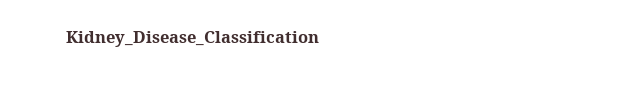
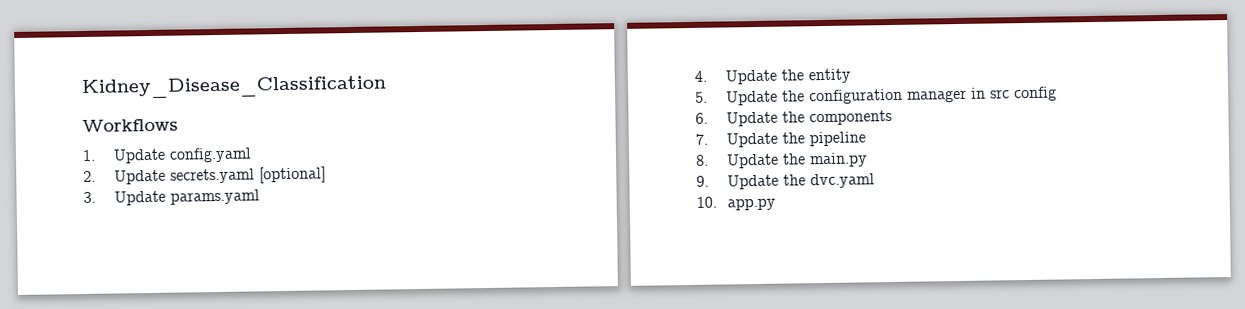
+ Workflows
+ 1. Update config.yaml
+ 2. Update secrets.yaml [optional]
+ 3. Update params.yaml
+ 4. Update the entity
+ 5. Update the configuration manager in src config
+ 6. Update the components
+ 7. Update the pipeline
+ 8. Update the main.py
+ 9. Update the dvc.yaml
+ 10. app.py

